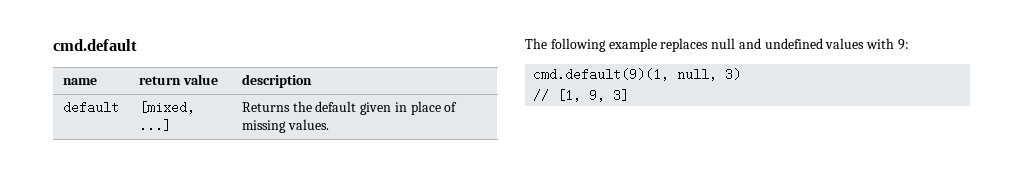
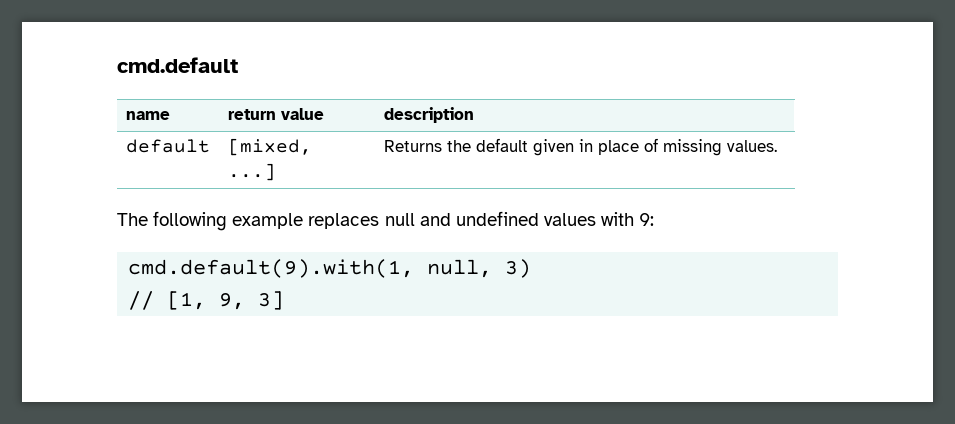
- cmd.default(9)(1, null, 3)
+ cmd.default(9).with(1, null, 3)

